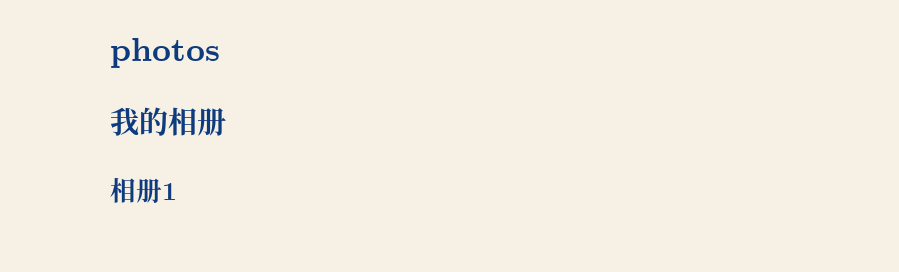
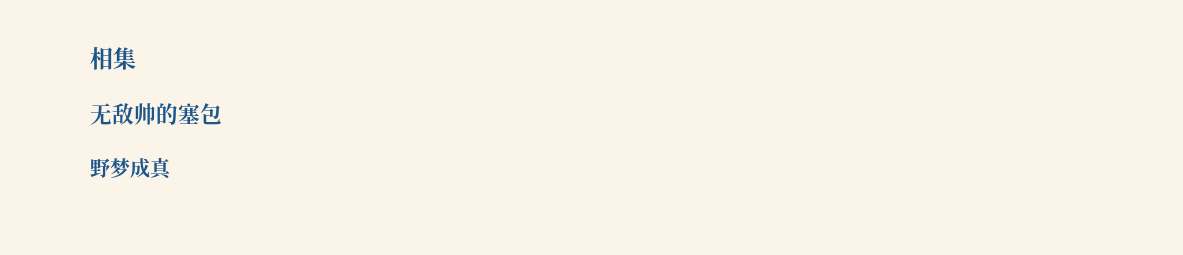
- photos
- 我的相册
- 相册1
+ 相集
+ 无敌帅的塞包
+ 野梦成真

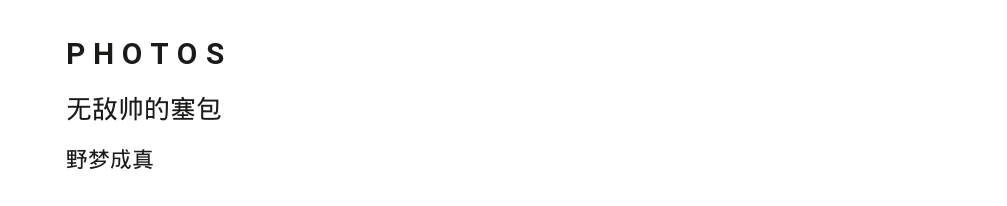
- 相集
+ P H O T O S

